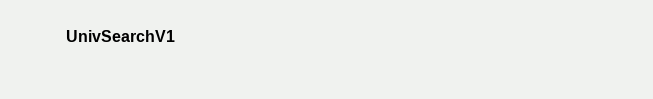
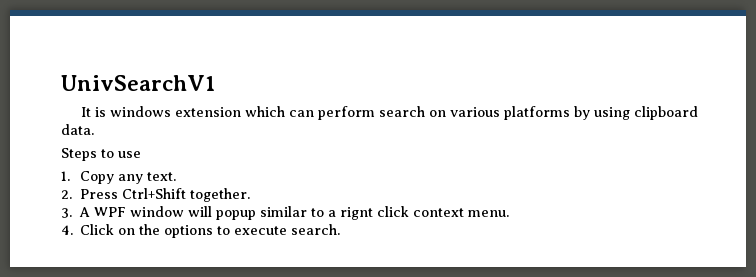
+ It is windows extension which can perform search on various platforms by using clipboard data.
+ Steps to use
+ 1. Copy any text.
+ 2. Press Ctrl+Shift together.
+ 3. A WPF window will popup similar to a rignt click context menu.
+ 4. Click on the options to execute search.

